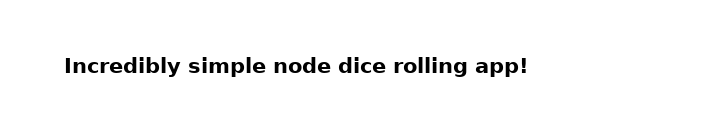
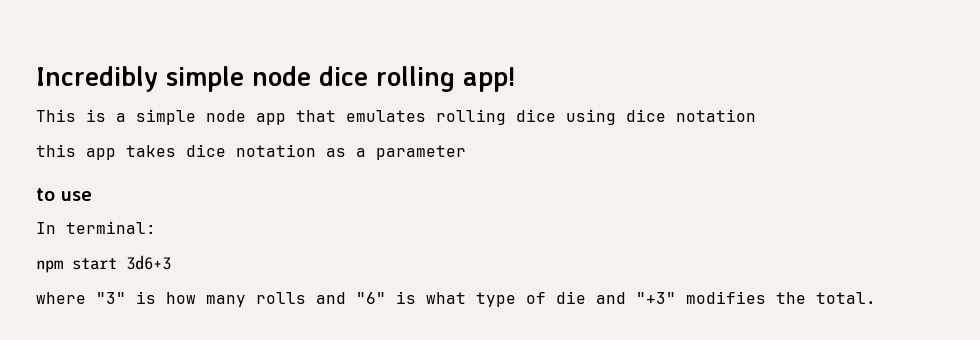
+ This is a simple node app that emulates rolling dice using dice notation
+ this app takes dice notation as a parameter
+ to use
+ In terminal:
+ npm start 3d6+3
+ where "3" is how many rolls and "6" is what type of die and "+3" modifies the total.

